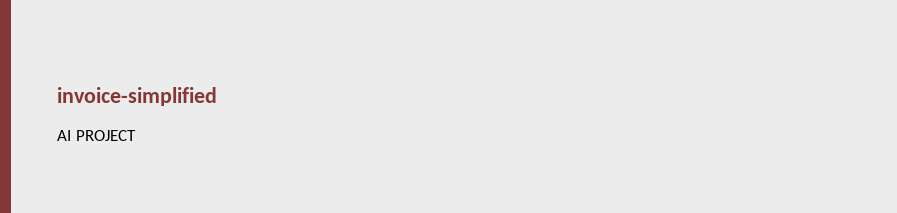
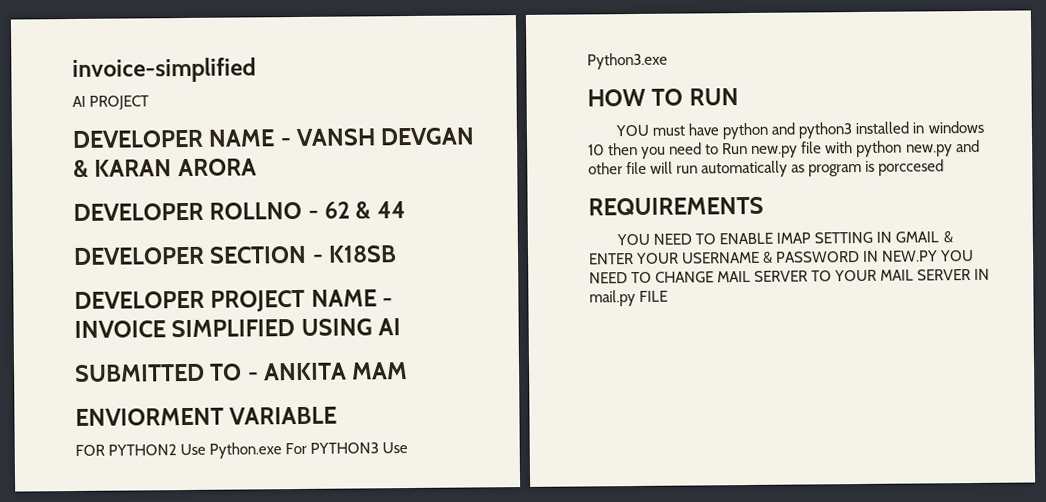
+ DEVELOPER NAME - VANSH DEVGAN & KARAN ARORA
+ DEVELOPER ROLLNO - 62 & 44
+ DEVELOPER SECTION - K18SB
+ DEVELOPER PROJECT NAME - INVOICE SIMPLIFIED USING AI
+ SUBMITTED TO - ANKITA MAM
+ ENVIORMENT VARIABLE
+ FOR PYTHON2 Use Python.exe For PYTHON3 Use Python3.exe
+ HOW TO RUN
+ YOU must have python and python3 installed in windows 10 then you need to Run new.py file with python new.py and other file will run automatically as program is porccesed
+ REQUIREMENTS
+ YOU NEED TO ENABLE IMAP SETTING IN GMAIL & ENTER YOUR USERNAME & PASSWORD IN NEW.PY YOU NEED TO CHANGE MAIL SERVER TO YOUR MAIL SERVER IN mail.py FILE

